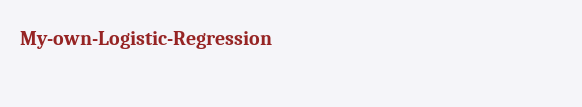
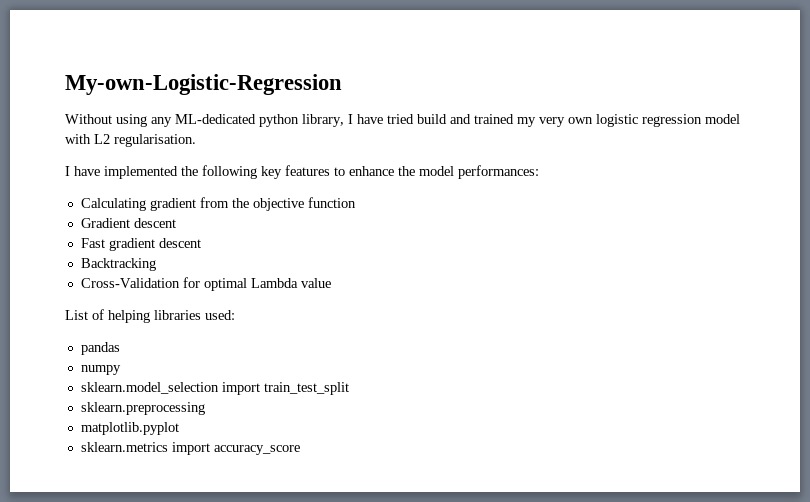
+ Without using any ML-dedicated python library, I have tried build and trained my very own logistic regression model with L2 regularisation.
+ I have implemented the following key features to enhance the model performances:
+ Calculating gradient from the objective function
+ Gradient descent
+ Fast gradient descent
+ Backtracking
+ Cross-Validation for optimal Lambda value
+ List of helping libraries used:
+ pandas
+ numpy
+ sklearn.model_selection import train_test_split
+ sklearn.preprocessing
+ matplotlib.pyplot
+ sklearn.metrics import accuracy_score

